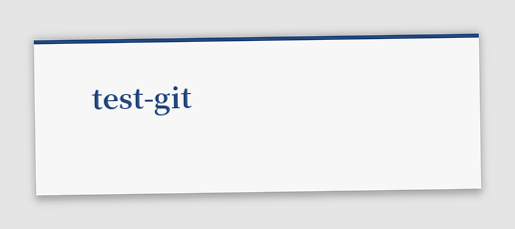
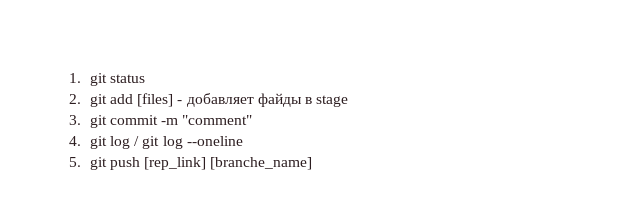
- test-git
+ 1. git status
+ 2. git add [files] - добавляет файды в stage
+ 3. git commit -m "comment"
+ 4. git log / git log --oneline
+ 5. git push [rep_link] [branche_name]

